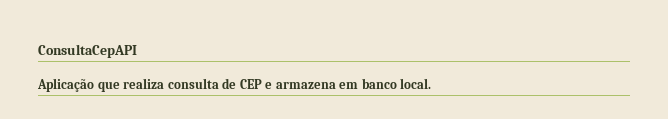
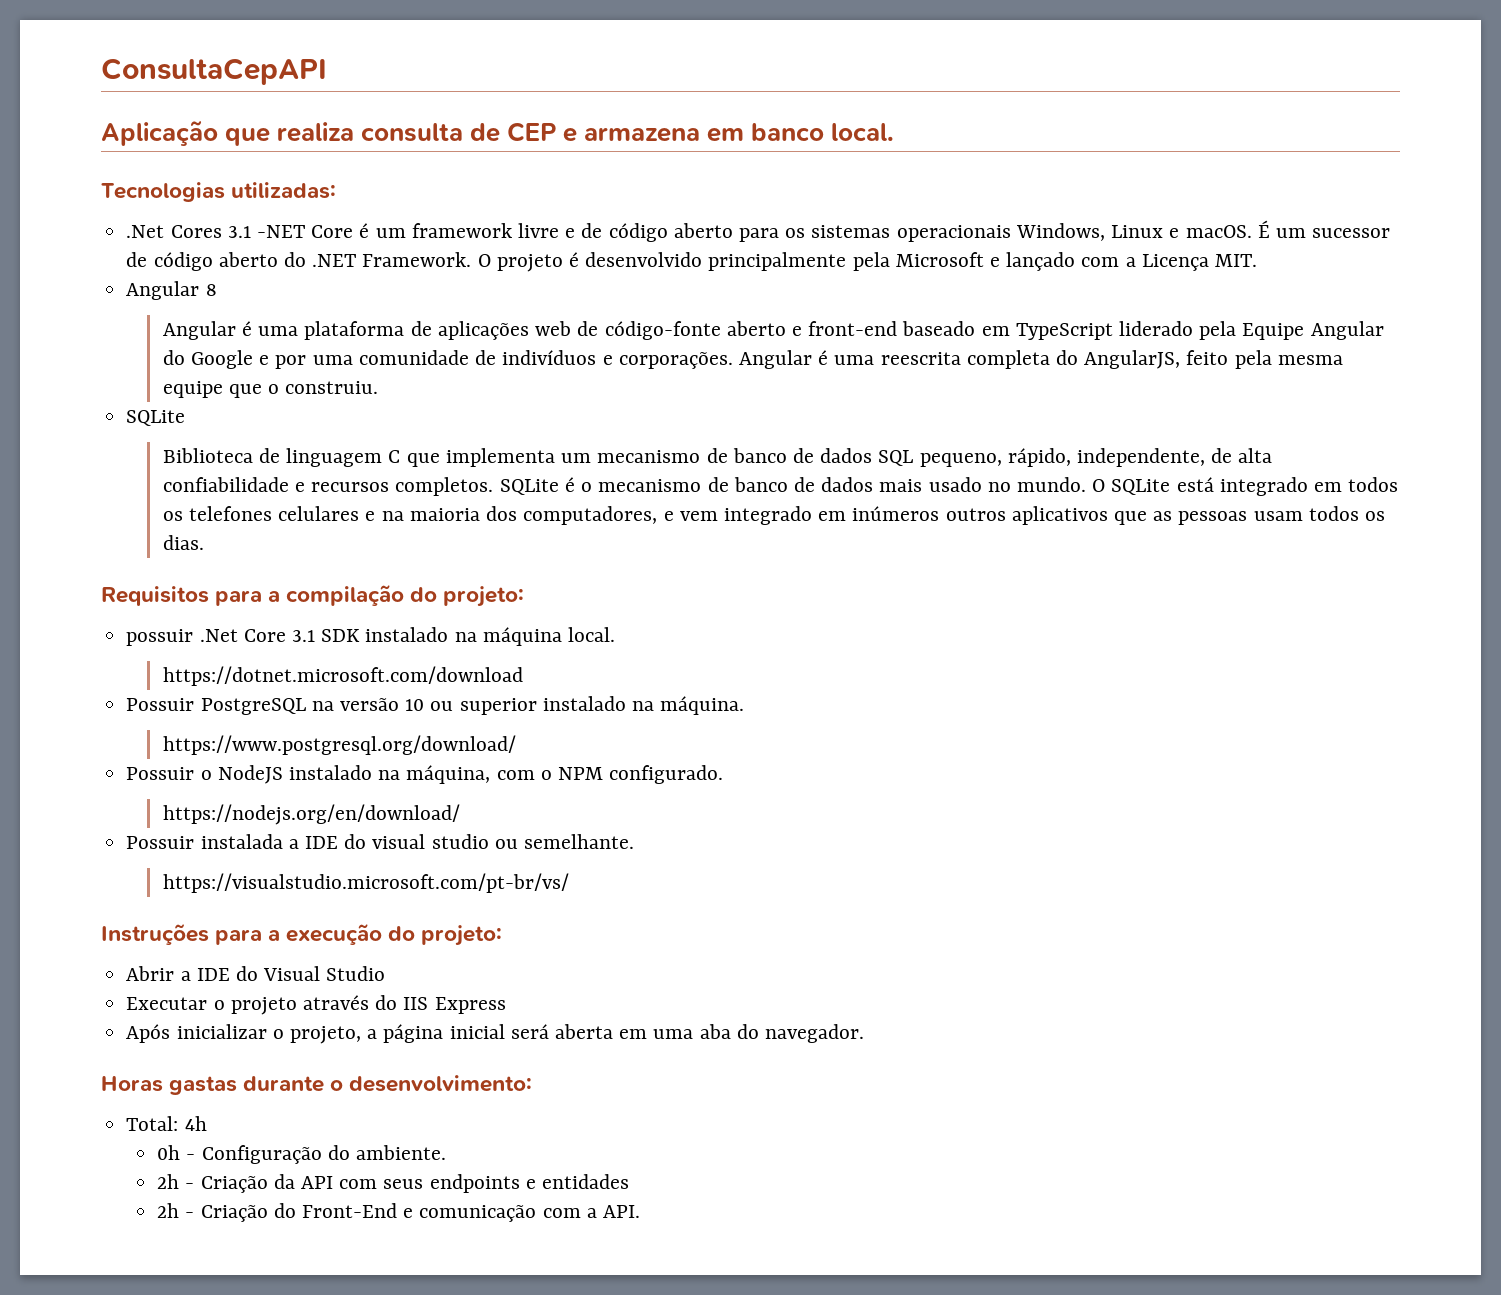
+ Tecnologias utilizadas:
+ .Net Cores 3.1 -NET Core é um framework livre e de código aberto para os sistemas operacionais Windows, Linux e macOS. É um sucessor de código aberto do .NET Framework. O projeto é desenvolvido principalmente pela Microsoft e lançado com a Licença MIT.
+ Angular 8
+ Angular é uma plataforma de aplicações web de código-fonte aberto e front-end baseado em TypeScript liderado pela Equipe Angular do Google e por uma comunidade de indivíduos e corporações. Angular é uma reescrita completa do AngularJS, feito pela mesma equipe que o construiu.
+ SQLite
+ Biblioteca de linguagem C que implementa um mecanismo de banco de dados SQL pequeno, rápido, independente, de alta confiabilidade e recursos completos. SQLite é o mecanismo de banco de dados mais usado no mundo. O SQLite está integrado em todos os telefones celulares e na maioria dos computadores, e vem integrado em inúmeros outros aplicativos que as pessoas usam todos os dias.
+ Requisitos para a compilação do projeto:
+ possuir .Net Core 3.1 SDK instalado na máquina local.
+ https://dotnet.microsoft.com/download
+ Possuir PostgreSQL na versão 10 ou superior instalado na máquina.
+ https://www.postgresql.org/download/
+ Possuir o NodeJS instalado na máquina, com o NPM configurado.
+ https://nodejs.org/en/download/
+ Possuir instalada a IDE do visual studio ou semelhante.
+ https://visualstudio.microsoft.com/pt-br/vs/
+ Instruções para a execução do projeto:
+ Abrir a IDE do Visual Studio
+ Executar o projeto através do IIS Express
+ Após inicializar o projeto, a página inicial será aberta em uma aba do navegador.
+ Horas gastas durante o desenvolvimento:
+ Total: 4h
+ 0h - Configuração do ambiente.
+ 2h - Criação da API com seus endpoints e entidades
+ 2h - Criação do Front-End e comunicação com a API.

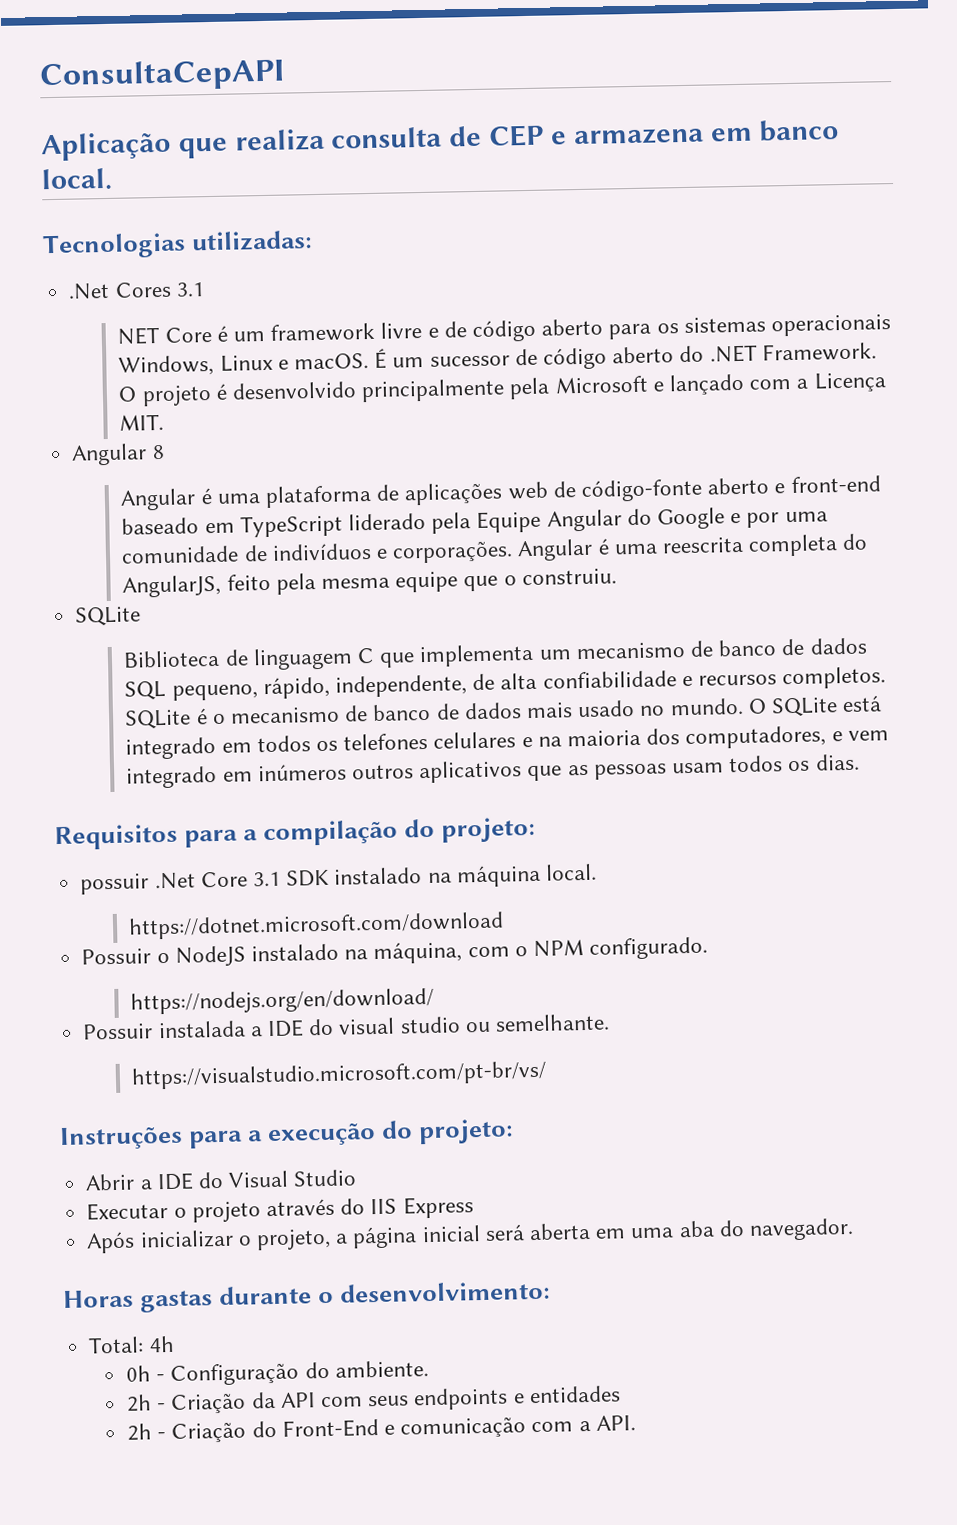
- .Net Cores 3.1 -NET Core é um framework livre e de código aberto para os sistemas operacionais Windows, Linux e macOS.
+ .Net Cores 3.1
+ NET Core é um framework livre e de código aberto para os sistemas operacionais Windows, Linux e macOS.
- Possuir PostgreSQL na versão 10 ou superior instalado na máquina.
- https://www.postgresql.org/download/

